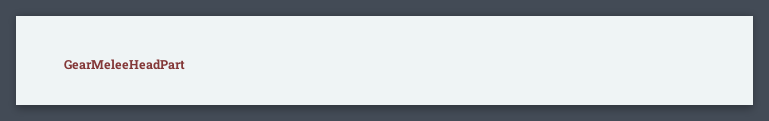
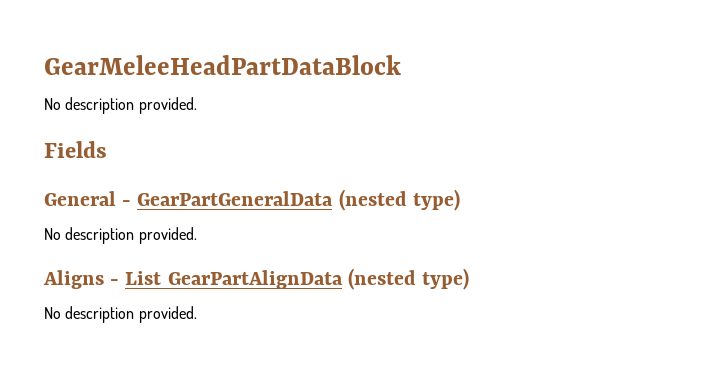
- GearMeleeHeadPart
+ GearMeleeHeadPartDataBlock
+ No description provided.
+ Fields
+ General - GearPartGeneralData (nested type)
+ No description provided.
+ Aligns - List GearPartAlignData (nested type)
+ No description provided.

